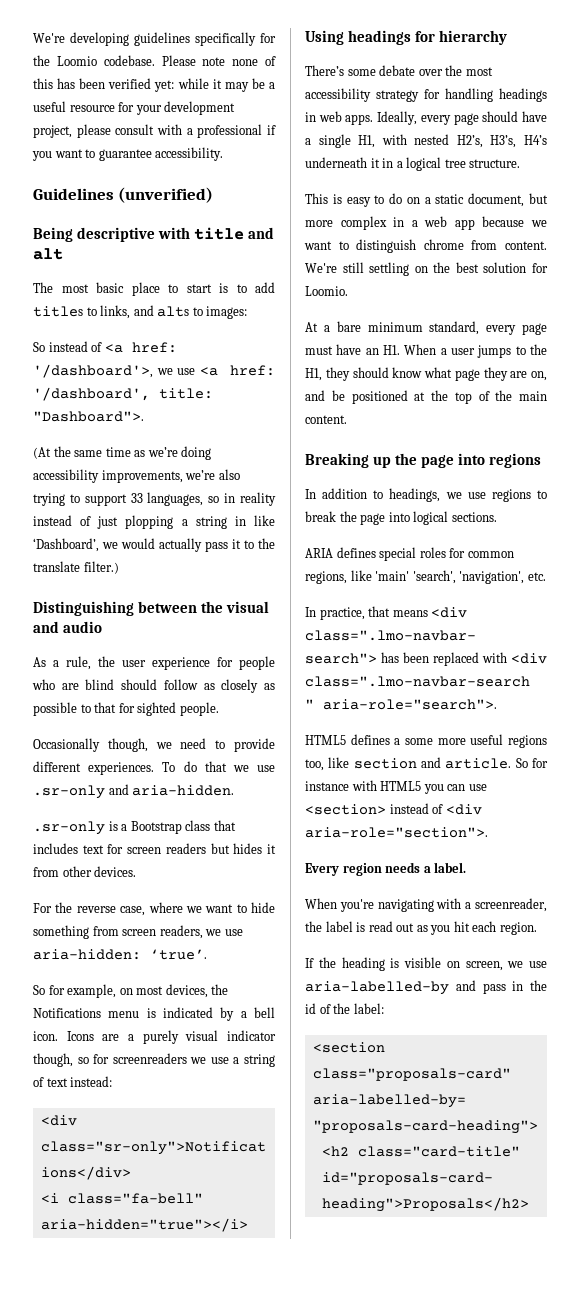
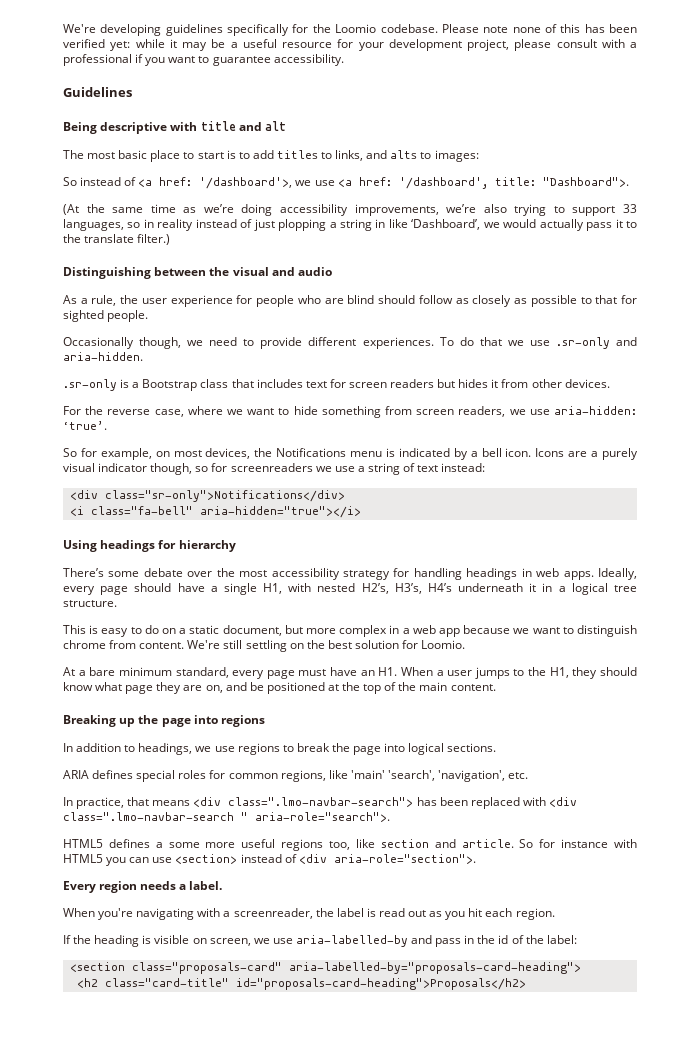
- Guidelines (unverified)
+ Guidelines

